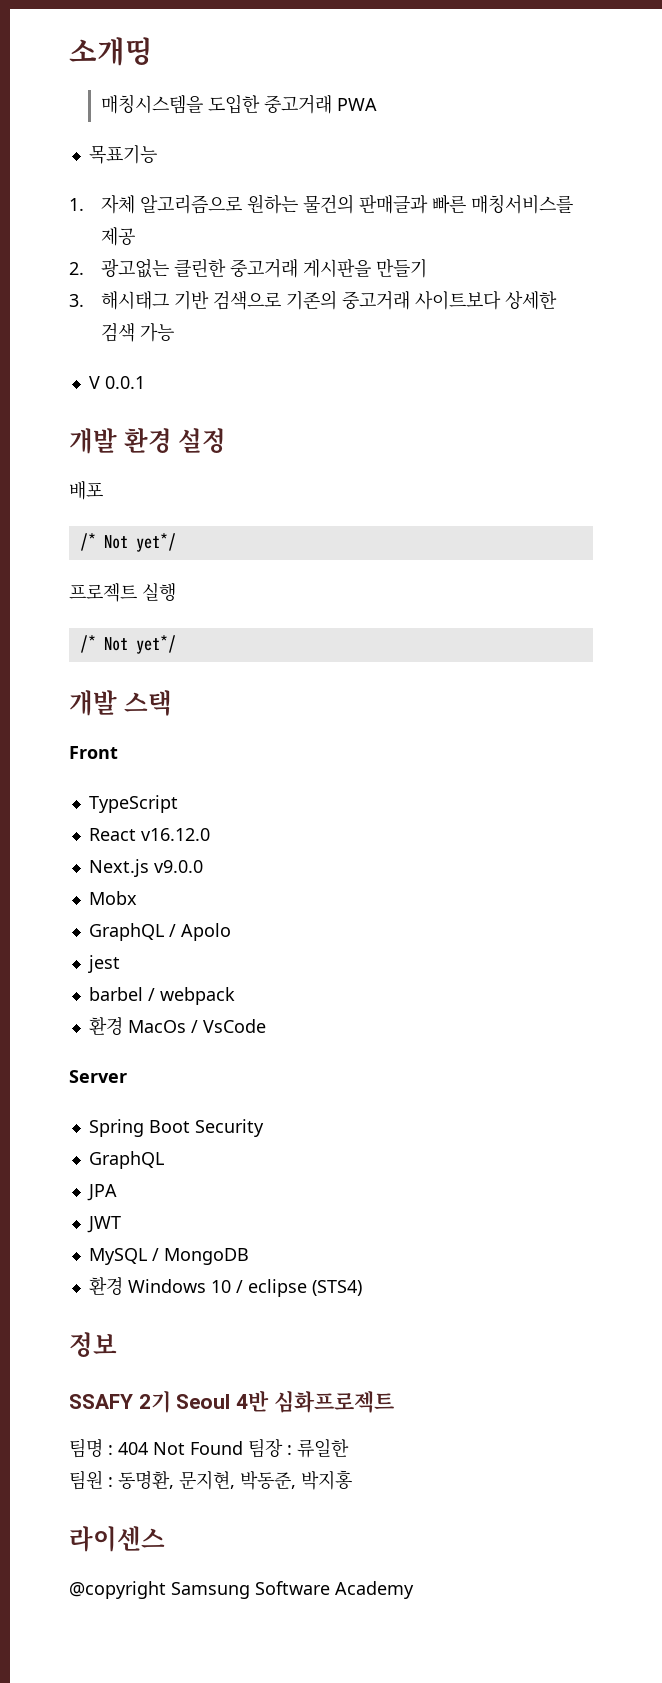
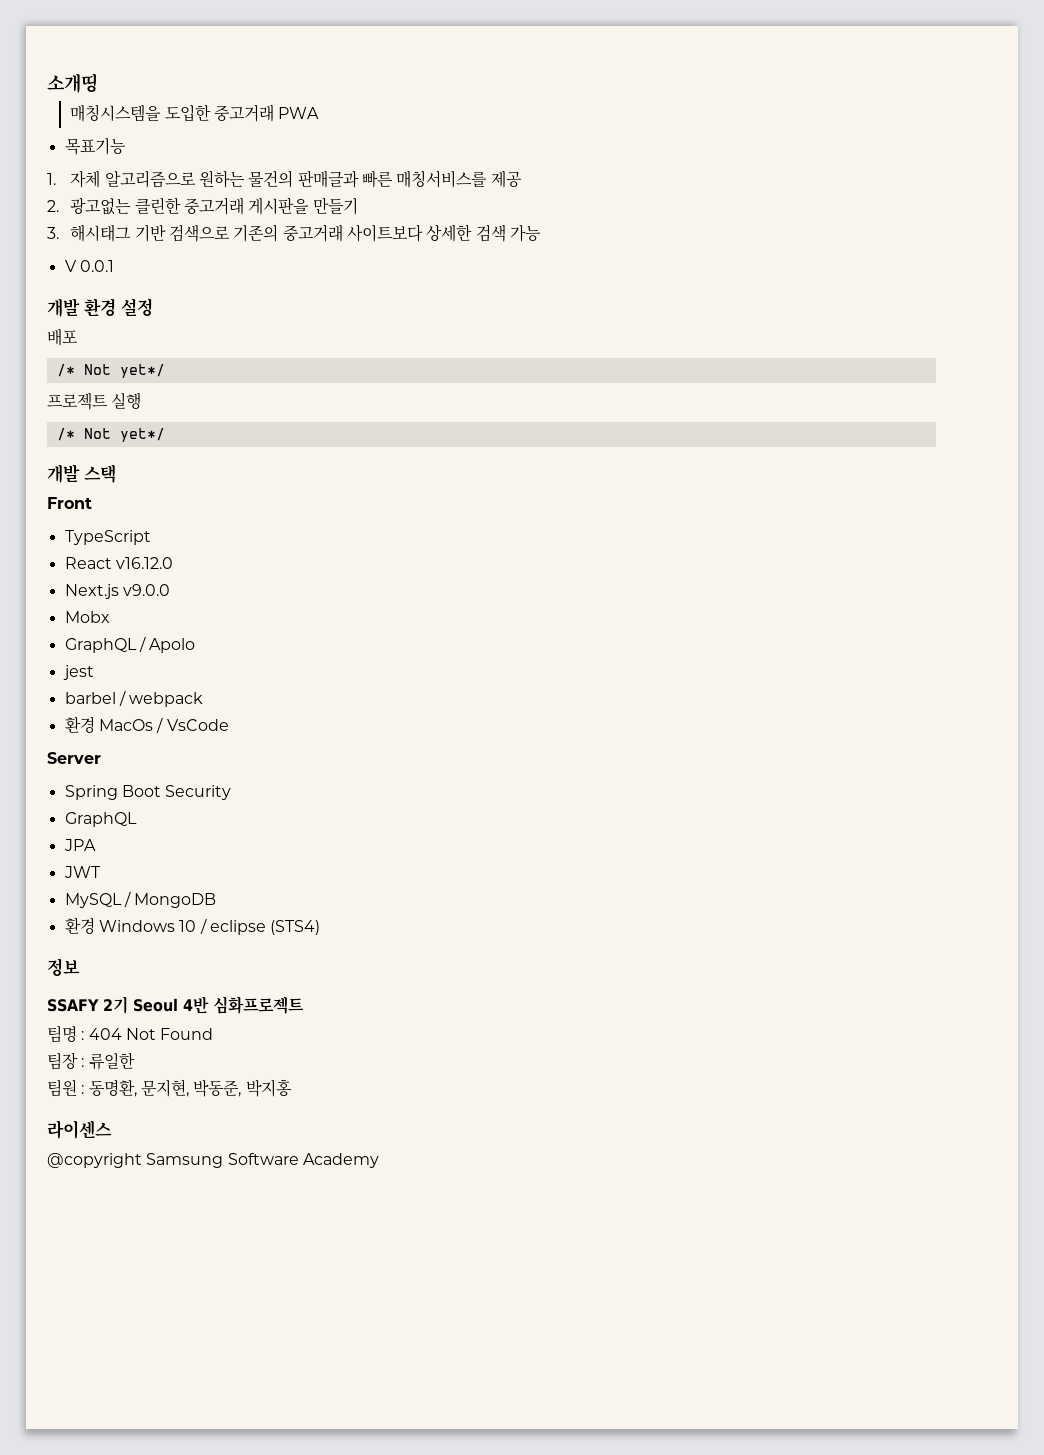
- 팀명 : 404 Not Found 팀장 : 류일한
+ 팀명 : 404 Not Found
+ 팀장 : 류일한

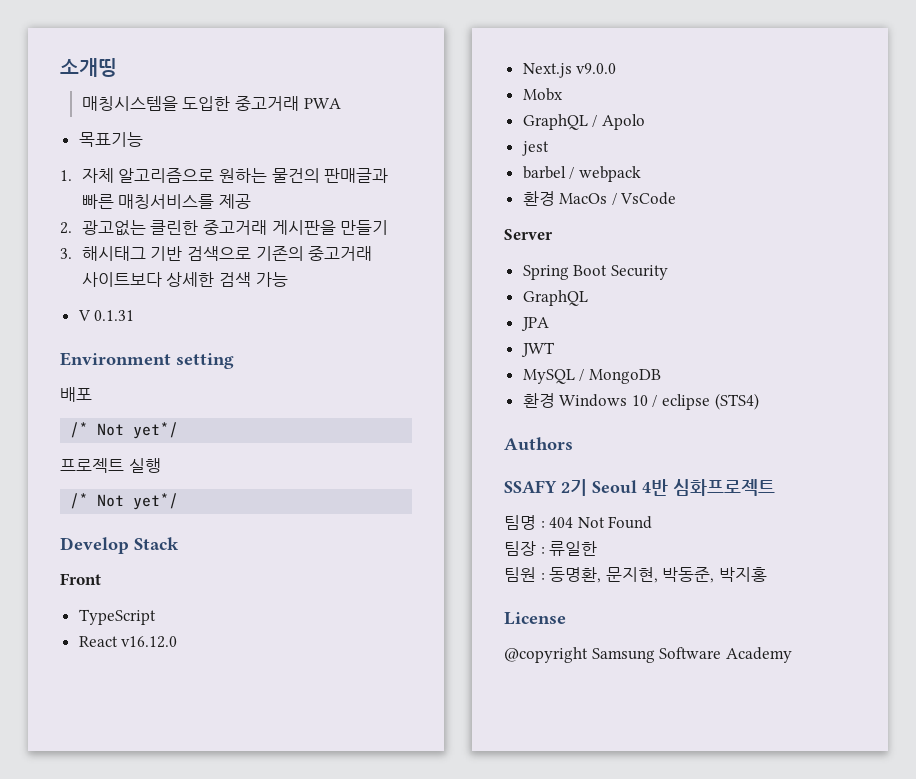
- V 0.0.1
- 개발 환경 설정
+ V 0.1.31
+ Environment setting
- 개발 스택
+ Develop Stack
- 정보
+ Authors
- 라이센스
+ License

